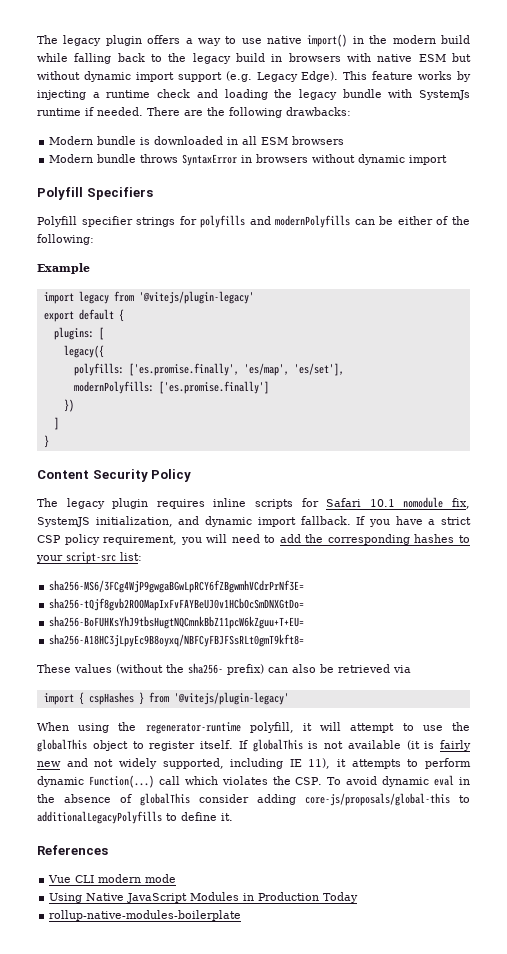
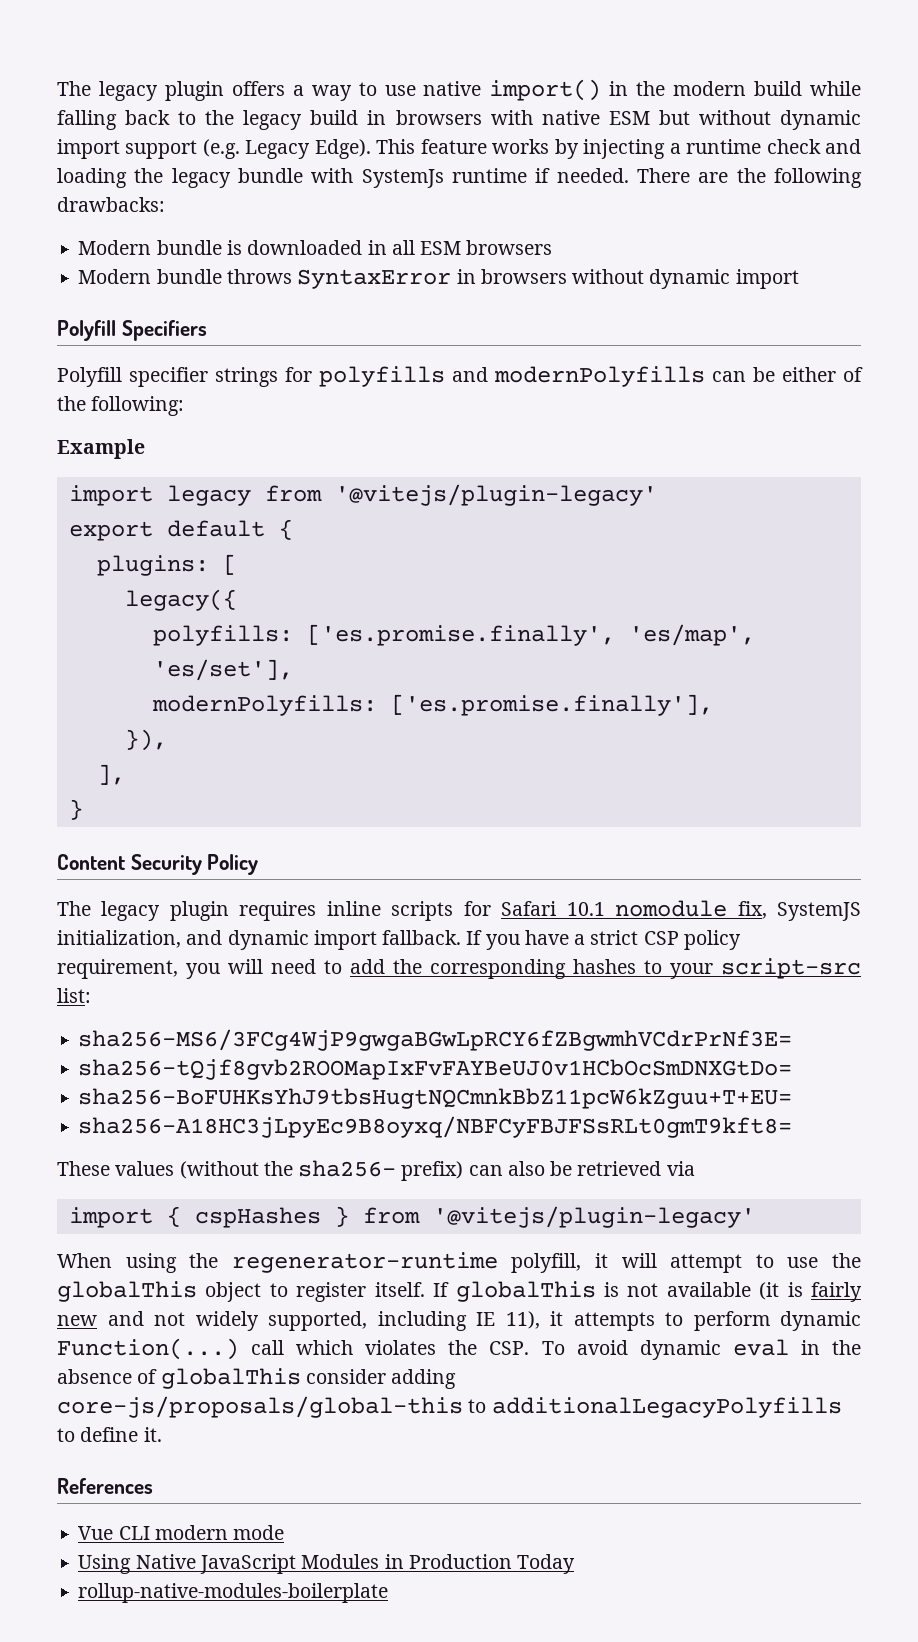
- modernPolyfills: ['es.promise.finally']
- })
- ]
+ modernPolyfills: ['es.promise.finally'],
+ }),
+ ],

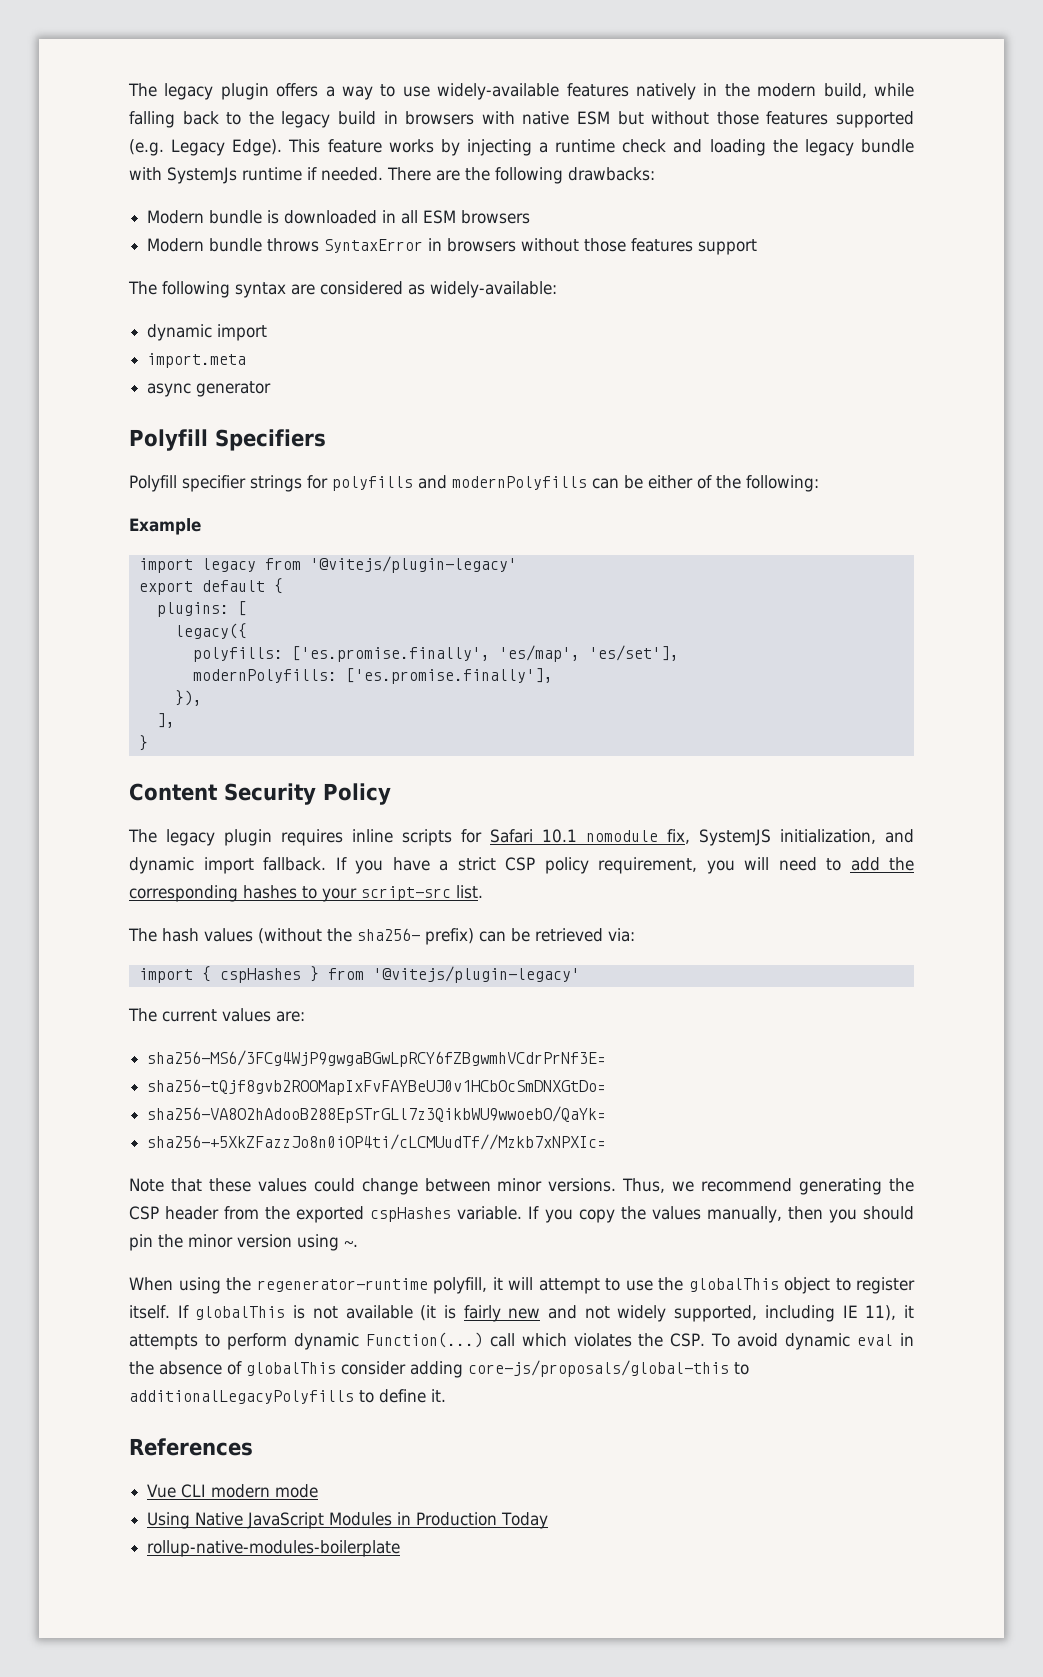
- The legacy plugin offers a way to use native import() in the modern build while falling back to the legacy build in browsers with native ESM but without dynamic import support (e.g. Legacy Edge).
+ The legacy plugin offers a way to use widely-available features natively in the modern build, while falling back to the legacy build in browsers with native ESM but without those features supported (e.g. Legacy Edge).
- Modern bundle throws SyntaxError in browsers without dynamic import
+ Modern bundle throws SyntaxError in browsers without those features support
+ The following syntax are considered as widely-available:
+ dynamic import
+ import.meta
+ async generator
- If you have a strict CSP policy requirement, you will need to add the corresponding hashes to your script-src list:
- sha256-MS6/3FCg4WjP9gwgaBGwLpRCY6fZBgwmhVCdrPrNf3E=
- sha256-tQjf8gvb2ROOMapIxFvFAYBeUJ0v1HCbOcSmDNXGtDo=
- sha256-BoFUHKsYhJ9tbsHugtNQCmnkBbZ11pcW6kZguu+T+EU=
- sha256-A18HC3jLpyEc9B8oyxq/NBFCyFBJFSsRLt0gmT9kft8=
- These values (without the sha256- prefix) can also be retrieved via
+ If you have a strict CSP policy requirement, you will need to add the corresponding hashes to your script-src list.
+ The hash values (without the sha256- prefix) can be retrieved via:
+ The current values are:
+ sha256-MS6/3FCg4WjP9gwgaBGwLpRCY6fZBgwmhVCdrPrNf3E=
+ sha256-tQjf8gvb2ROOMapIxFvFAYBeUJ0v1HCbOcSmDNXGtDo=
+ sha256-VA8O2hAdooB288EpSTrGLl7z3QikbWU9wwoebO/QaYk=
+ sha256-+5XkZFazzJo8n0iOP4ti/cLCMUudTf//Mzkb7xNPXIc=
+ Note that these values could change between minor versions. Thus, we recommend generating the CSP header from the exported cspHashes variable. If you copy the values manually, then you should pin the minor version using ~.

